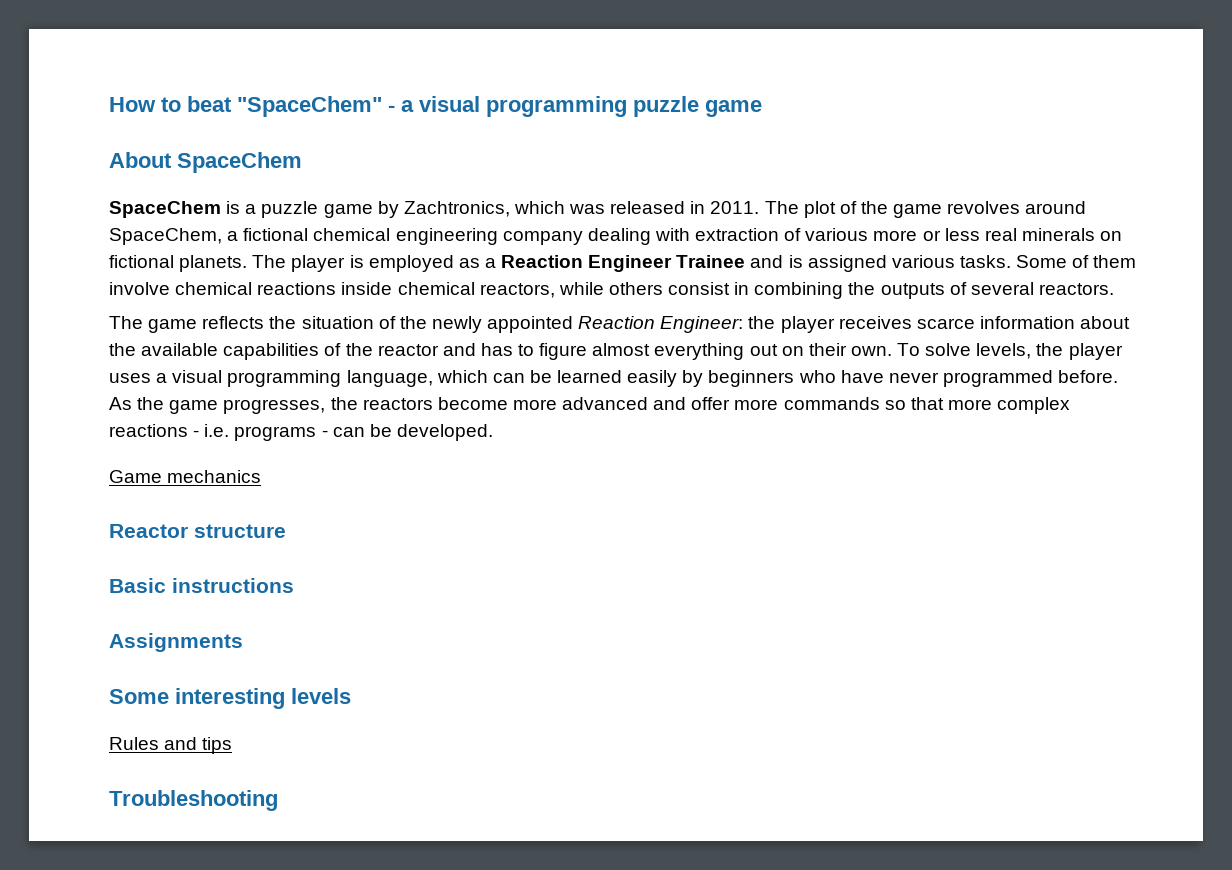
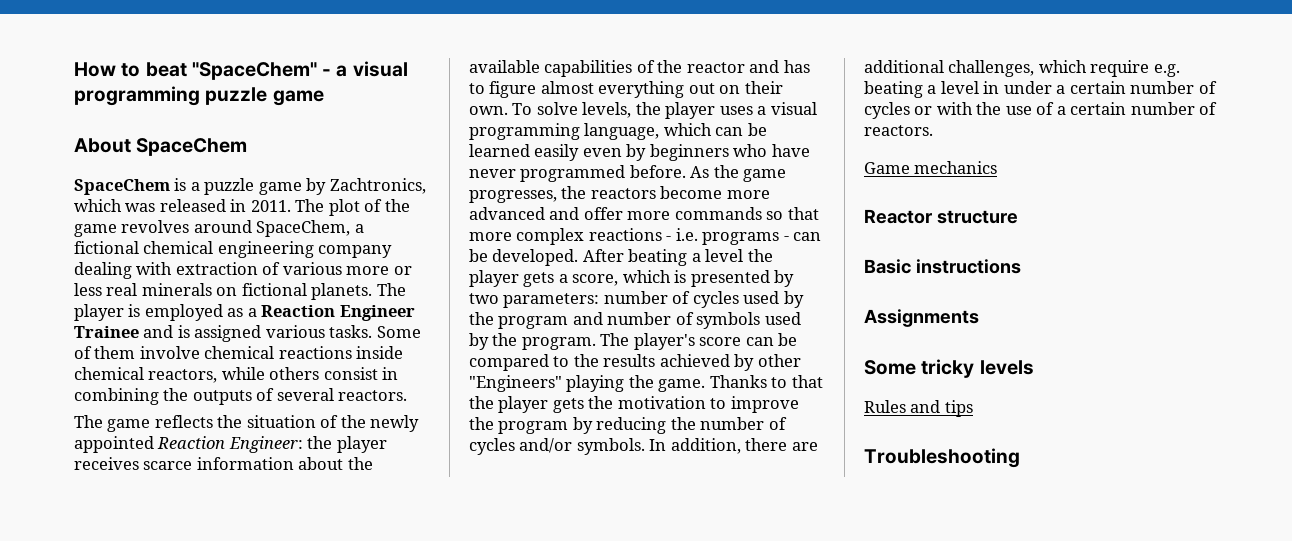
- To solve levels, the player uses a visual programming language, which can be learned easily by beginners who have never programmed before.
+ To solve levels, the player uses a visual programming language, which can be learned easily even by beginners who have never programmed before.
+ After beating a level the player gets a score, which is presented by two parameters: number of cycles used by the program and number of symbols used by the program. The player's score can be compared to the results achieved by other "Engineers" playing the game. Thanks to that the player gets the motivation to improve the program by reducing the number of cycles and/or symbols. In addition, there are additional challenges, which require e.g. beating a level in under a certain number of cycles or with the use of a certain number of reactors.
- Some interesting levels
+ Some tricky levels

